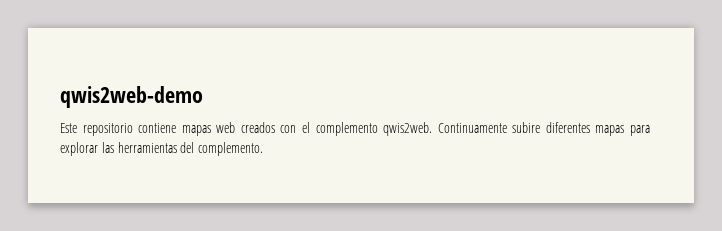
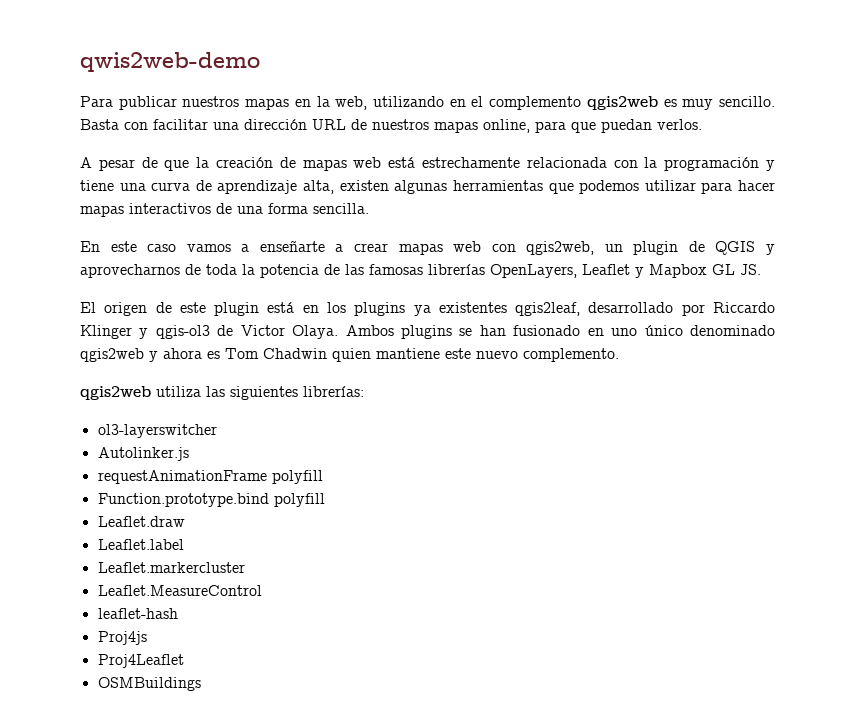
- Este repositorio contiene mapas web creados con el complemento qwis2web. Continuamente subire diferentes mapas para explorar las herramientas del complemento.
+ Para publicar nuestros mapas en la web, utilizando en el complemento qgis2web es muy sencillo. Basta con facilitar una dirección URL de nuestros mapas online, para que puedan verlos.
+ A pesar de que la creación de mapas web está estrechamente relacionada con la programación y tiene una curva de aprendizaje alta, existen algunas herramientas que podemos utilizar para hacer mapas interactivos de una forma sencilla.
+ En este caso vamos a enseñarte a crear mapas web con qgis2web, un plugin de QGIS y aprovecharnos de toda la potencia de las famosas librerías OpenLayers, Leaflet y Mapbox GL JS.
+ El origen de este plugin está en los plugins ya existentes qgis2leaf, desarrollado por Riccardo Klinger y qgis-ol3 de Victor Olaya. Ambos plugins se han fusionado en uno único denominado qgis2web y ahora es Tom Chadwin quien mantiene este nuevo complemento.
+ qgis2web utiliza las siguientes librerías:
+ ol3-layerswitcher
+ Autolinker.js
+ requestAnimationFrame polyfill
+ Function.prototype.bind polyfill
+ Leaflet.draw
+ Leaflet.label
+ Leaflet.markercluster
+ Leaflet.MeasureControl
+ leaflet-hash
+ Proj4js
+ Proj4Leaflet
+ OSMBuildings

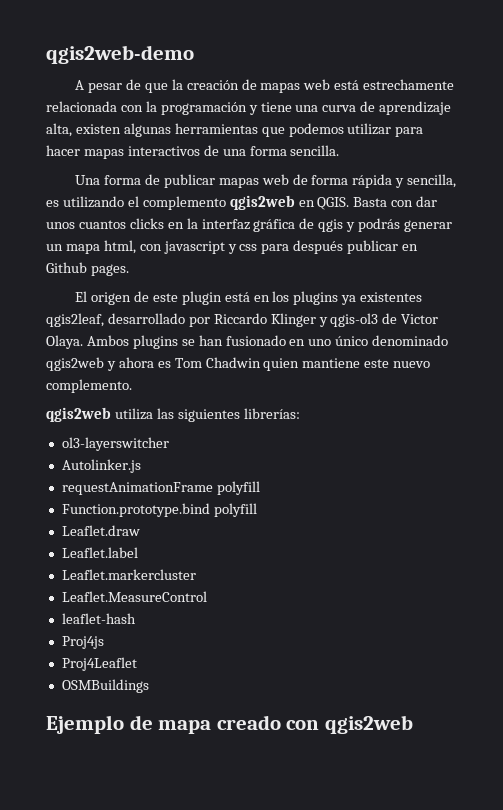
- qwis2web-demo
- Para publicar nuestros mapas en la web, utilizando en el complemento qgis2web es muy sencillo. Basta con facilitar una dirección URL de nuestros mapas online, para que puedan verlos.
+ qgis2web-demo
- En este caso vamos a enseñarte a crear mapas web con qgis2web, un plugin de QGIS y aprovecharnos de toda la potencia de las famosas librerías OpenLayers, Leaflet y Mapbox GL JS.
+ Una forma de publicar mapas web de forma rápida y sencilla, es utilizando el complemento qgis2web en QGIS. Basta con dar unos cuantos clicks en la interfaz gráfica de qgis y podrás generar un mapa html, con javascript y css para después publicar en Github pages.
+ Ejemplo de mapa creado con qgis2web

